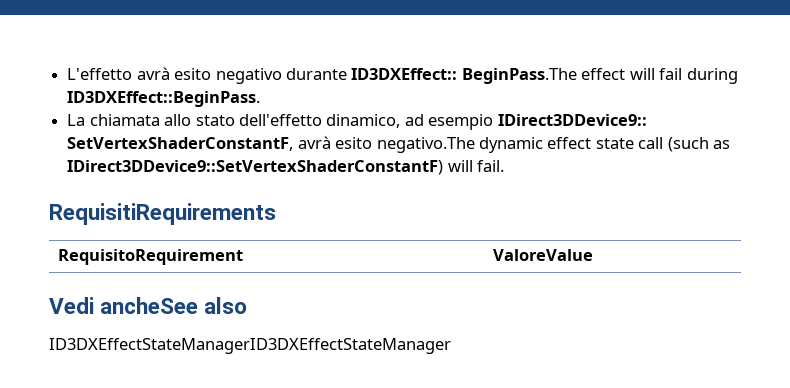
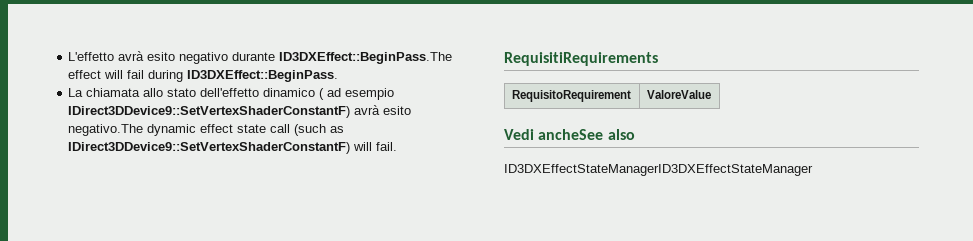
- L'effetto avrà esito negativo durante ID3DXEffect:: BeginPass.The effect will fail during ID3DXEffect::BeginPass.
+ L'effetto avrà esito negativo durante ID3DXEffect::BeginPass.The effect will fail during ID3DXEffect::BeginPass.
- La chiamata allo stato dell'effetto dinamico, ad esempio IDirect3DDevice9:: SetVertexShaderConstantF, avrà esito negativo.The dynamic effect state call (such as IDirect3DDevice9::SetVertexShaderConstantF) will fail.
+ La chiamata allo stato dell'effetto dinamico ( ad esempio IDirect3DDevice9::SetVertexShaderConstantF) avrà esito negativo.The dynamic effect state call (such as IDirect3DDevice9::SetVertexShaderConstantF) will fail.

